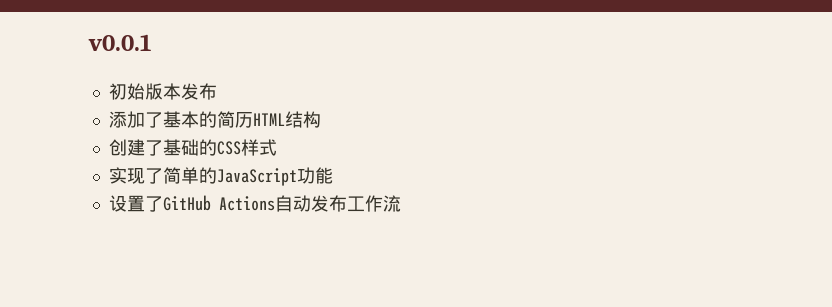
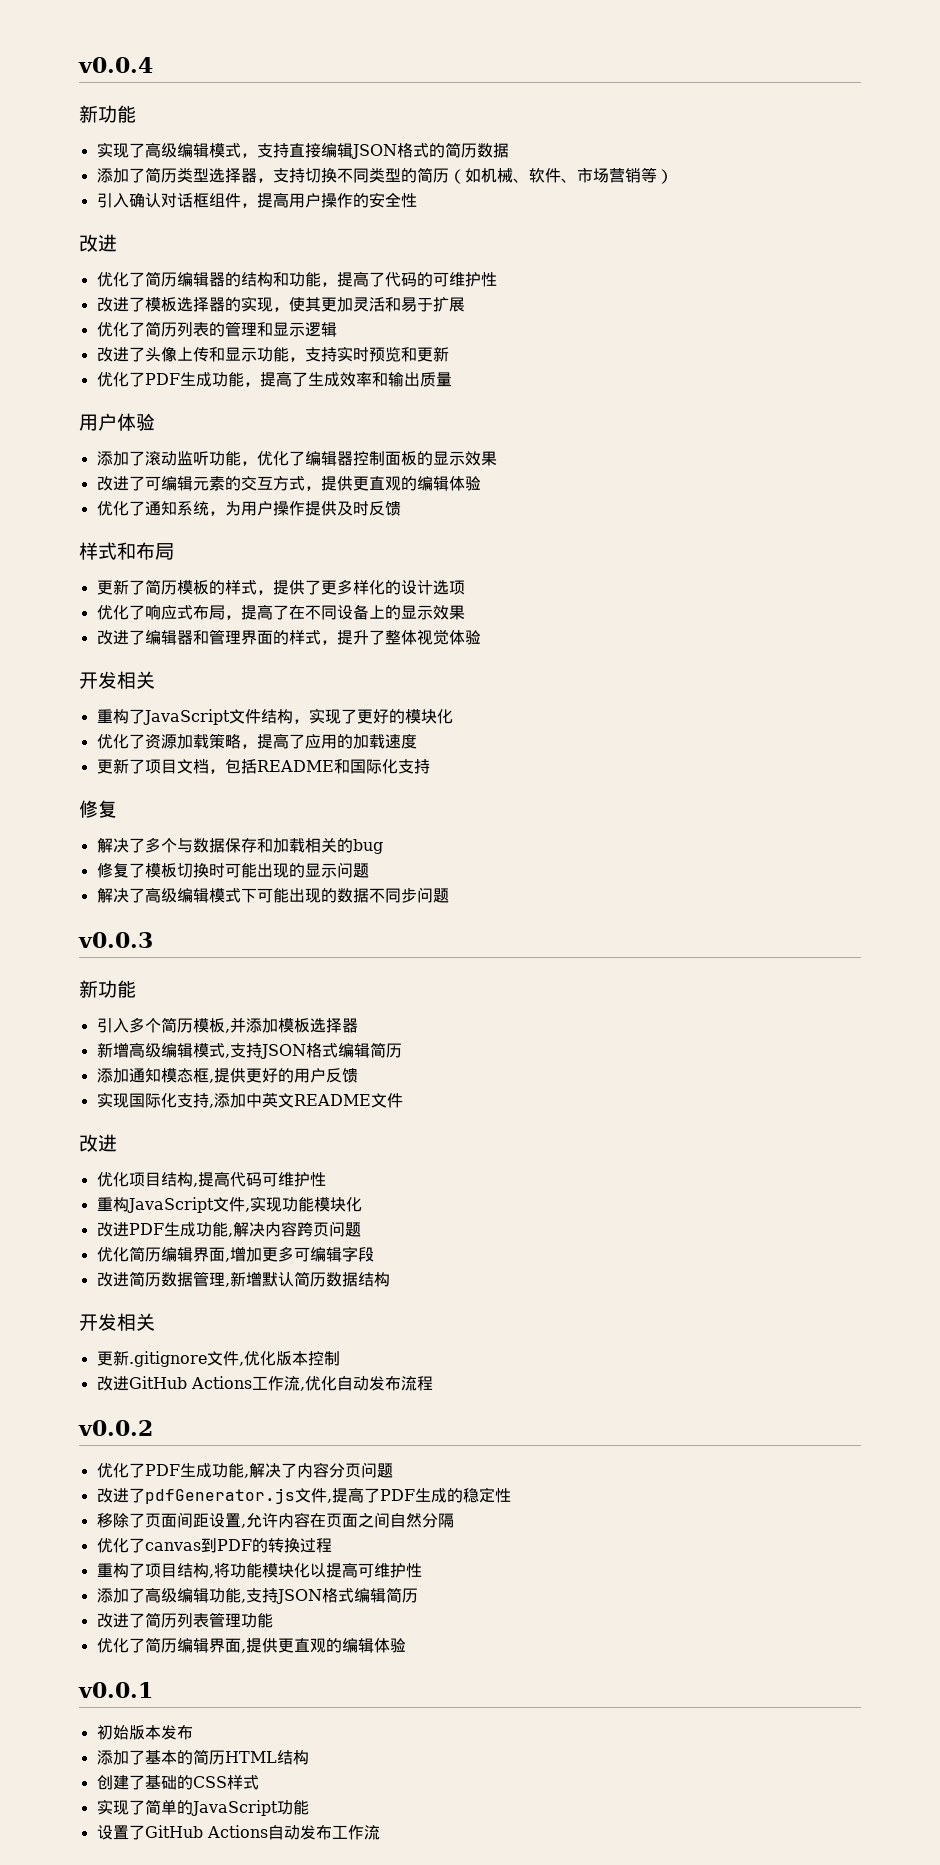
+ v0.0.4
+ 新功能
+ 实现了高级编辑模式，支持直接编辑JSON格式的简历数据
+ 添加了简历类型选择器，支持切换不同类型的简历（如机械、软件、市场营销等）
+ 引入确认对话框组件，提高用户操作的安全性
+ 改进
+ 优化了简历编辑器的结构和功能，提高了代码的可维护性
+ 改进了模板选择器的实现，使其更加灵活和易于扩展
+ 优化了简历列表的管理和显示逻辑
+ 改进了头像上传和显示功能，支持实时预览和更新
+ 优化了PDF生成功能，提高了生成效率和输出质量
+ 用户体验
+ 添加了滚动监听功能，优化了编辑器控制面板的显示效果
+ 改进了可编辑元素的交互方式，提供更直观的编辑体验
+ 优化了通知系统，为用户操作提供及时反馈
+ 样式和布局
+ 更新了简历模板的样式，提供了更多样化的设计选项
+ 优化了响应式布局，提高了在不同设备上的显示效果
+ 改进了编辑器和管理界面的样式，提升了整体视觉体验
+ 开发相关
+ 重构了JavaScript文件结构，实现了更好的模块化
+ 优化了资源加载策略，提高了应用的加载速度
+ 更新了项目文档，包括README和国际化支持
+ 修复
+ 解决了多个与数据保存和加载相关的bug
+ 修复了模板切换时可能出现的显示问题
+ 解决了高级编辑模式下可能出现的数据不同步问题
+ v0.0.3
+ 新功能
+ 引入多个简历模板,并添加模板选择器
+ 新增高级编辑模式,支持JSON格式编辑简历
+ 添加通知模态框,提供更好的用户反馈
+ 实现国际化支持,添加中英文README文件
+ 改进
+ 优化项目结构,提高代码可维护性
+ 重构JavaScript文件,实现功能模块化
+ 改进PDF生成功能,解决内容跨页问题
+ 优化简历编辑界面,增加更多可编辑字段
+ 改进简历数据管理,新增默认简历数据结构
+ 开发相关
+ 更新.gitignore文件,优化版本控制
+ 改进GitHub Actions工作流,优化自动发布流程
+ v0.0.2
+ 优化了PDF生成功能,解决了内容分页问题
+ 改进了pdfGenerator.js文件,提高了PDF生成的稳定性
+ 移除了页面间距设置,允许内容在页面之间自然分隔
+ 优化了canvas到PDF的转换过程
+ 重构了项目结构,将功能模块化以提高可维护性
+ 添加了高级编辑功能,支持JSON格式编辑简历
+ 改进了简历列表管理功能
+ 优化了简历编辑界面,提供更直观的编辑体验

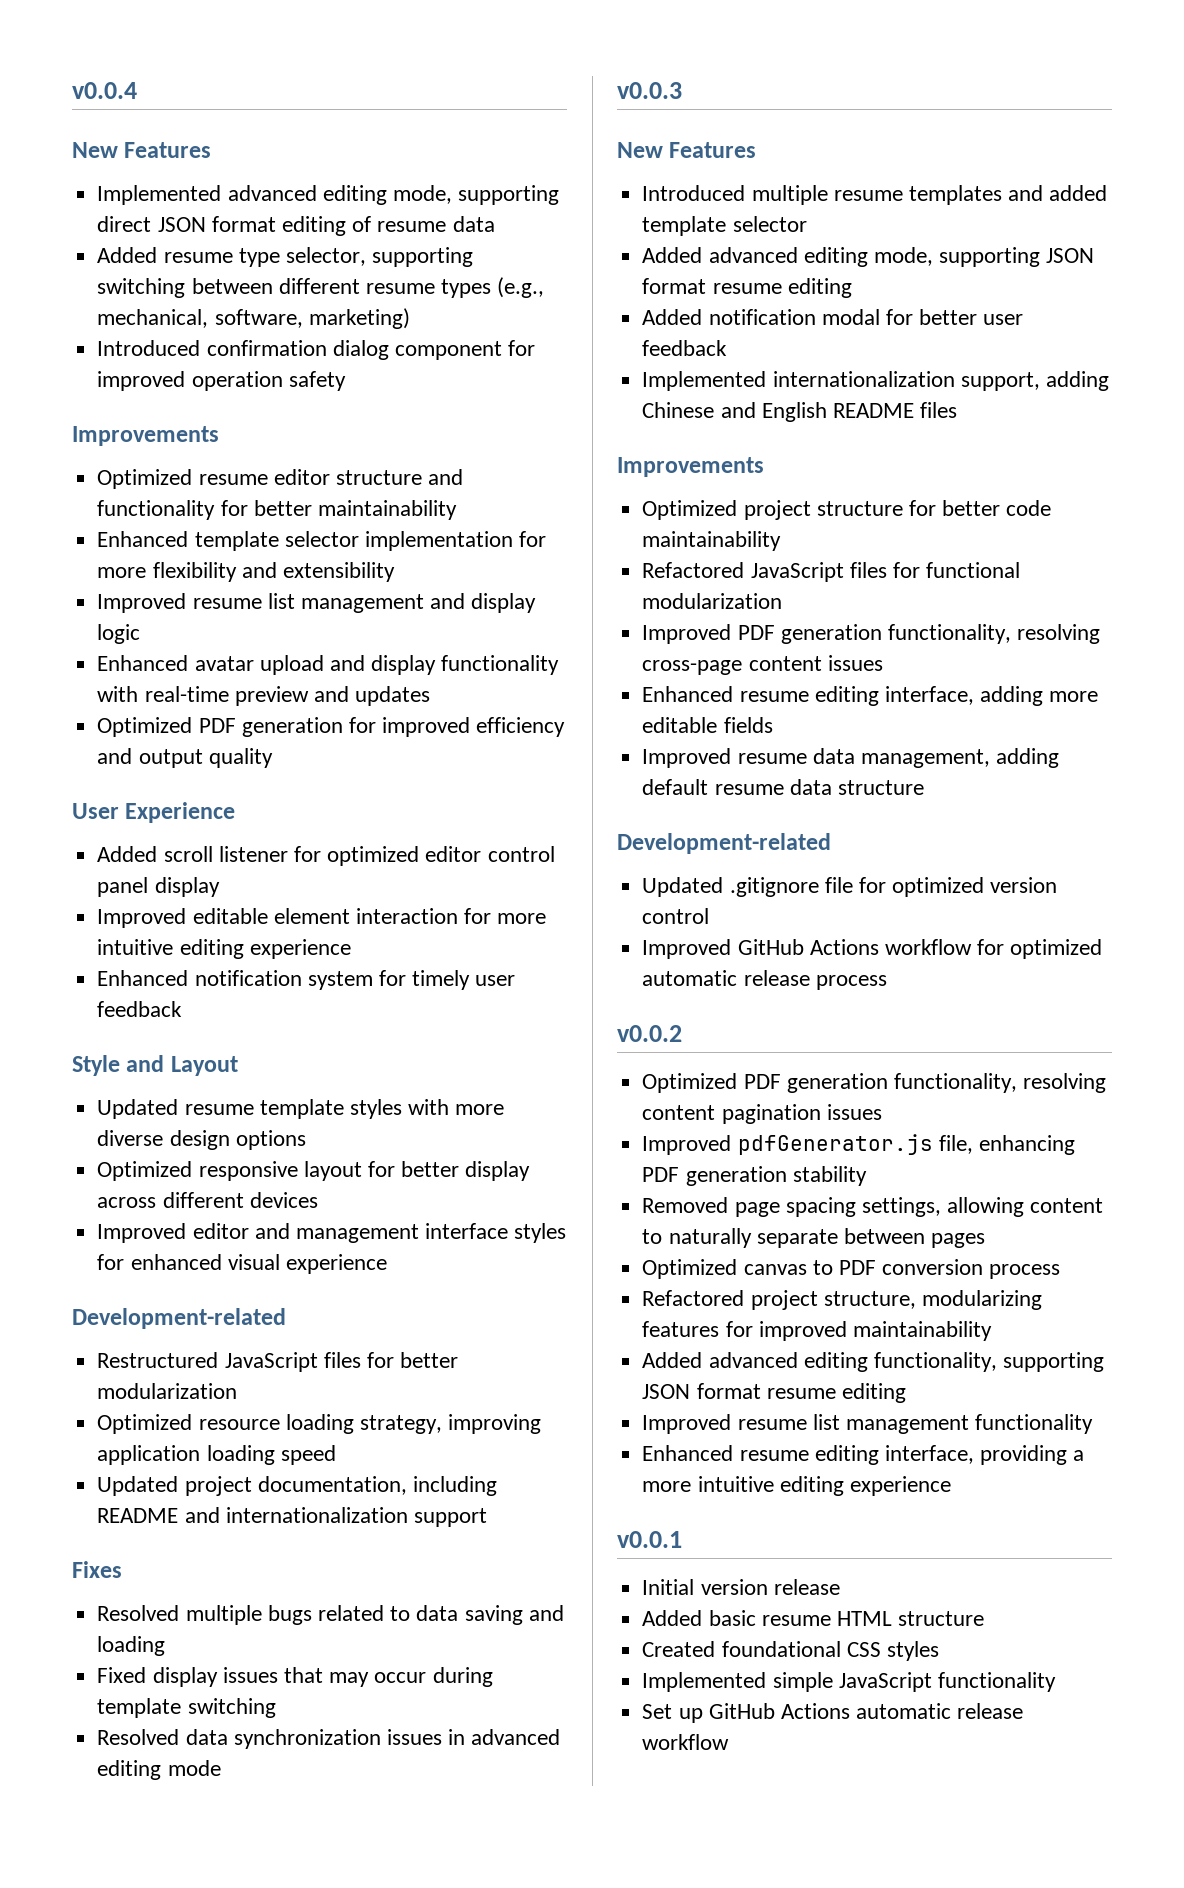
  v0.0.4
- 新功能
- 实现了高级编辑模式，支持直接编辑JSON格式的简历数据
- 添加了简历类型选择器，支持切换不同类型的简历（如机械、软件、市场营销等）
- 引入确认对话框组件，提高用户操作的安全性
- 改进
- 优化了简历编辑器的结构和功能，提高了代码的可维护性
- 改进了模板选择器的实现，使其更加灵活和易于扩展
- 优化了简历列表的管理和显示逻辑
- 改进了头像上传和显示功能，支持实时预览和更新
- 优化了PDF生成功能，提高了生成效率和输出质量
- 用户体验
- 添加了滚动监听功能，优化了编辑器控制面板的显示效果
- 改进了可编辑元素的交互方式，提供更直观的编辑体验
- 优化了通知系统，为用户操作提供及时反馈
- 样式和布局
- 更新了简历模板的样式，提供了更多样化的设计选项
- 优化了响应式布局，提高了在不同设备上的显示效果
- 改进了编辑器和管理界面的样式，提升了整体视觉体验
- 开发相关
- 重构了JavaScript文件结构，实现了更好的模块化
- 优化了资源加载策略，提高了应用的加载速度
- 更新了项目文档，包括README和国际化支持
- 修复
- 解决了多个与数据保存和加载相关的bug
- 修复了模板切换时可能出现的显示问题
- 解决了高级编辑模式下可能出现的数据不同步问题
+ New Features
+ Implemented advanced editing mode, supporting direct JSON format editing of resume data
+ Added resume type selector, supporting switching between different resume types (e.g., mechanical, software, marketing)
+ Introduced confirmation dialog component for improved operation safety
+ Improvements
+ Optimized resume editor structure and functionality for better maintainability
+ Enhanced template selector implementation for more flexibility and extensibility
+ Improved resume list management and display logic
+ Enhanced avatar upload and display functionality with real-time preview and updates
+ Optimized PDF generation for improved efficiency and output quality
+ User Experience
+ Added scroll listener for optimized editor control panel display
+ Improved editable element interaction for more intuitive editing experience
+ Enhanced notification system for timely user feedback
+ Style and Layout
+ Updated resume template styles with more diverse design options
+ Optimized responsive layout for better display across different devices
+ Improved editor and management interface styles for enhanced visual experience
+ Development-related
+ Restructured JavaScript files for better modularization
+ Optimized resource loading strategy, improving application loading speed
+ Updated project documentation, including README and internationalization support
+ Fixes
+ Resolved multiple bugs related to data saving and loading
+ Fixed display issues that may occur during template switching
+ Resolved data synchronization issues in advanced editing mode
  v0.0.3
- 新功能
- 引入多个简历模板,并添加模板选择器
- 新增高级编辑模式,支持JSON格式编辑简历
- 添加通知模态框,提供更好的用户反馈
- 实现国际化支持,添加中英文README文件
- 改进
- 优化项目结构,提高代码可维护性
- 重构JavaScript文件,实现功能模块化
- 改进PDF生成功能,解决内容跨页问题
- 优化简历编辑界面,增加更多可编辑字段
- 改进简历数据管理,新增默认简历数据结构
- 开发相关
- 更新.gitignore文件,优化版本控制
- 改进GitHub Actions工作流,优化自动发布流程
+ New Features
+ Introduced multiple resume templates and added template selector
+ Added advanced editing mode, supporting JSON format resume editing
+ Added notification modal for better user feedback
+ Implemented internationalization support, adding Chinese and English README files
+ Improvements
+ Optimized project structure for better code maintainability
+ Refactored JavaScript files for functional modularization
+ Improved PDF generation functionality, resolving cross-page content issues
+ Enhanced resume editing interface, adding more editable fields
+ Improved resume data management, adding default resume data structure
+ Development-related
+ Updated .gitignore file for optimized version control
+ Improved GitHub Actions workflow for optimized automatic release process
  v0.0.2
- 优化了PDF生成功能,解决了内容分页问题
- 改进了pdfGenerator.js文件,提高了PDF生成的稳定性
- 移除了页面间距设置,允许内容在页面之间自然分隔
- 优化了canvas到PDF的转换过程
- 重构了项目结构,将功能模块化以提高可维护性
- 添加了高级编辑功能,支持JSON格式编辑简历
- 改进了简历列表管理功能
- 优化了简历编辑界面,提供更直观的编辑体验
+ Optimized PDF generation functionality, resolving content pagination issues
+ Improved pdfGenerator.js file, enhancing PDF generation stability
+ Removed page spacing settings, allowing content to naturally separate between pages
+ Optimized canvas to PDF conversion process
+ Refactored project structure, modularizing features for improved maintainability
+ Added advanced editing functionality, supporting JSON format resume editing
+ Improved resume list management functionality
+ Enhanced resume editing interface, providing a more intuitive editing experience
  v0.0.1
- 初始版本发布
- 添加了基本的简历HTML结构
- 创建了基础的CSS样式
- 实现了简单的JavaScript功能
- 设置了GitHub Actions自动发布工作流
+ Initial version release
+ Added basic resume HTML structure
+ Created foundational CSS styles
+ Implemented simple JavaScript functionality
+ Set up GitHub Actions automatic release workflow

